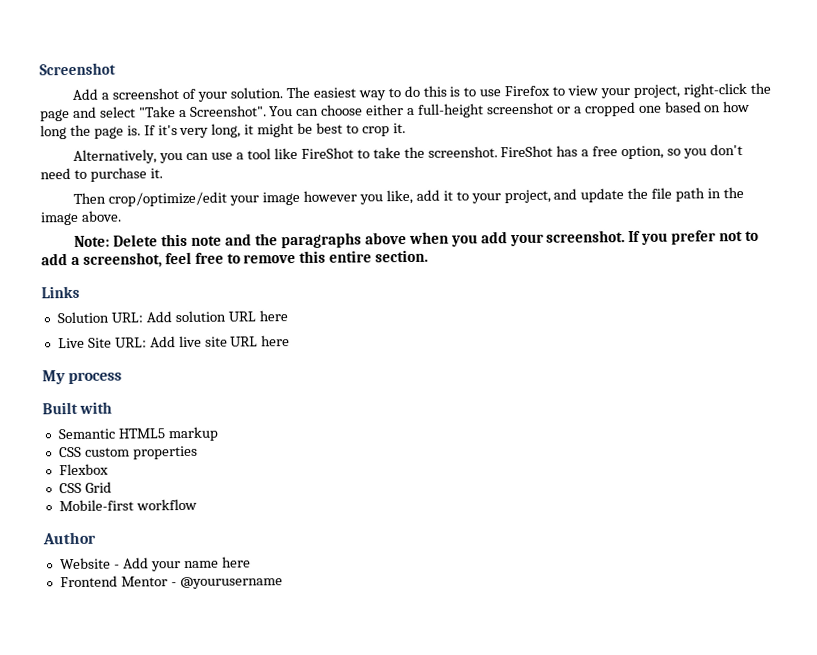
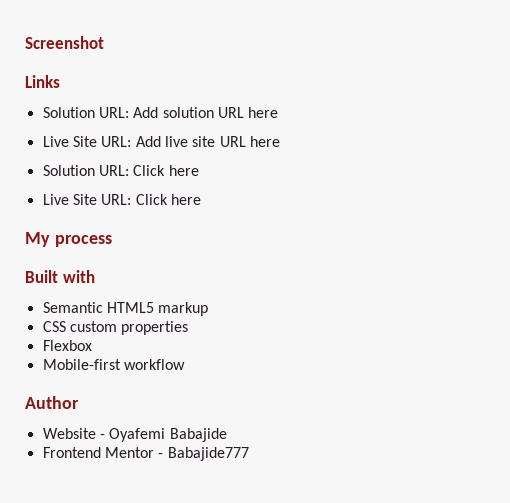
- Add a screenshot of your solution. The easiest way to do this is to use Firefox to view your project, right-click the page and select "Take a Screenshot". You can choose either a full-height screenshot or a cropped one based on how long the page is. If it's very long, it might be best to crop it.
- Alternatively, you can use a tool like FireShot to take the screenshot. FireShot has a free option, so you don't need to purchase it.
- Then crop/optimize/edit your image however you like, add it to your project, and update the file path in the image above.
- Note: Delete this note and the paragraphs above when you add your screenshot. If you prefer not to add a screenshot, feel free to remove this entire section.
+ Solution URL: Click here
+ Live Site URL: Click here
- CSS Grid
- Website - Add your name here
+ Website - Oyafemi Babajide
- Frontend Mentor - @yourusername
+ Frontend Mentor - Babajide777

